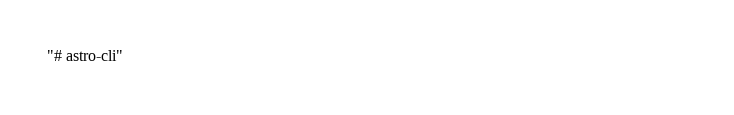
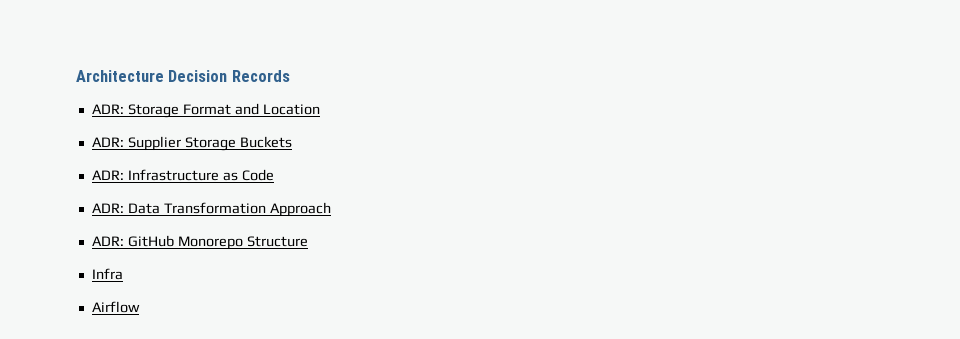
- "# astro-cli"
+ Architecture Decision Records
+ ADR: Storage Format and Location
+ ADR: Supplier Storage Buckets
+ ADR: Infrastructure as Code
+ ADR: Data Transformation Approach
+ ADR: GitHub Monorepo Structure
+ Infra
+ Airflow

